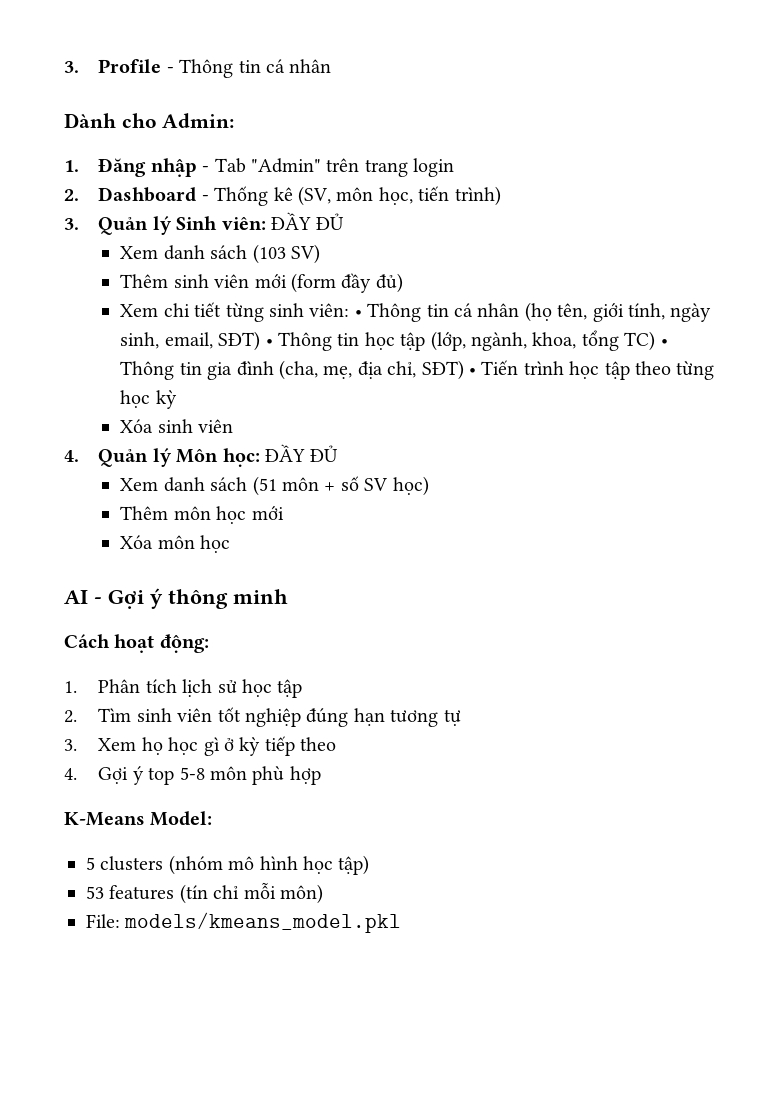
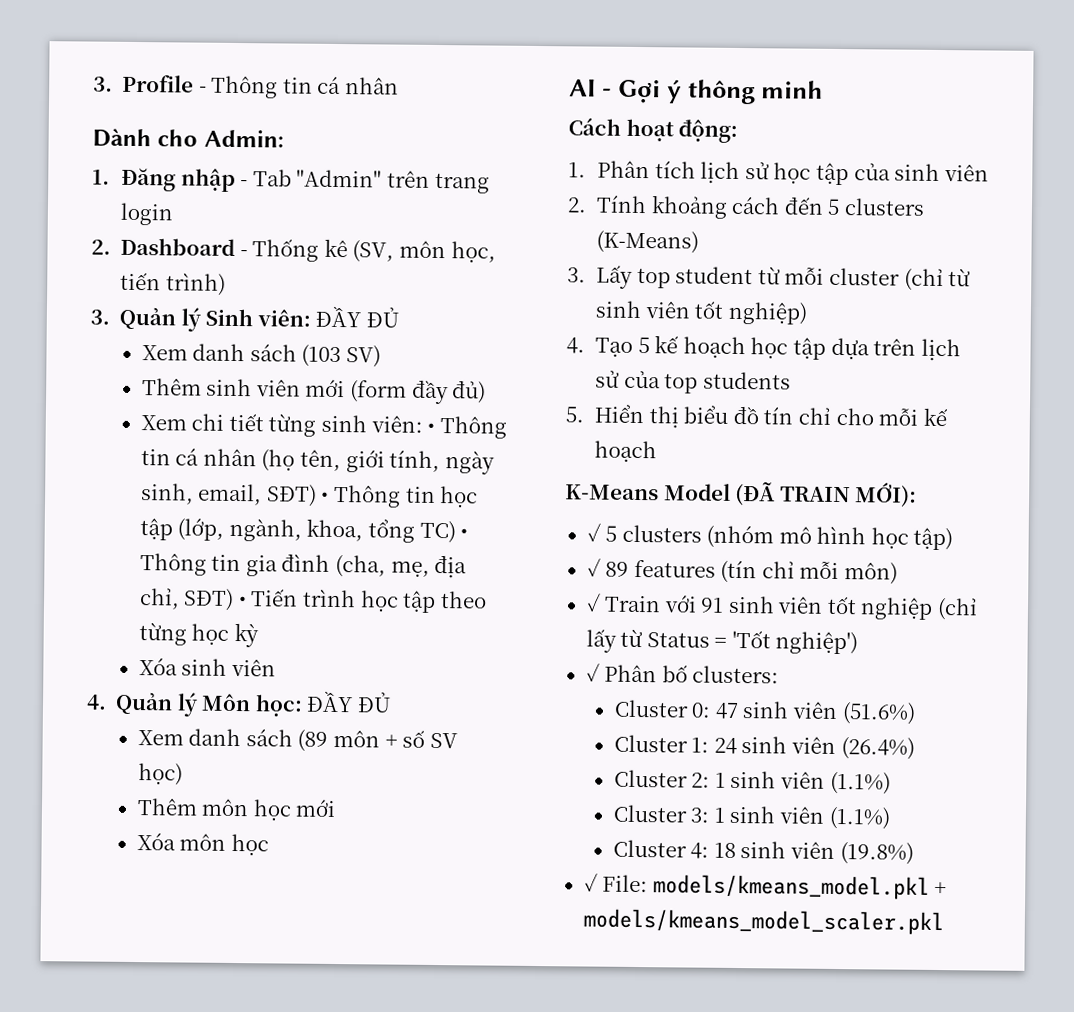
- Xem danh sách (51 môn + số SV học)
+ Xem danh sách (89 môn + số SV học)
- 1. Phân tích lịch sử học tập
- 2. Tìm sinh viên tốt nghiệp đúng hạn tương tự
- 3. Xem họ học gì ở kỳ tiếp theo
- 4. Gợi ý top 5-8 môn phù hợp
- K-Means Model:
- 5 clusters (nhóm mô hình học tập)
+ 1. Phân tích lịch sử học tập của sinh viên
+ 2. Tính khoảng cách đến 5 clusters (K-Means)
+ 3. Lấy top student từ mỗi cluster (chỉ từ sinh viên tốt nghiệp)
+ 4. Tạo 5 kế hoạch học tập dựa trên lịch sử của top students
+ 5. Hiển thị biểu đồ tín chỉ cho mỗi kế hoạch
+ K-Means Model (ĐÃ TRAIN MỚI):
+ ✓ 5 clusters (nhóm mô hình học tập)
- 53 features (tín chỉ mỗi môn)
+ ✓ 89 features (tín chỉ mỗi môn)
- File: models/kmeans_model.pkl
+ ✓ Train với 91 sinh viên tốt nghiệp (chỉ lấy từ Status = 'Tốt nghiệp')
+ ✓ Phân bố clusters:
+ Cluster 0: 47 sinh viên (51.6%)
+ Cluster 1: 24 sinh viên (26.4%)
+ Cluster 2: 1 sinh viên (1.1%)
+ Cluster 3: 1 sinh viên (1.1%)
+ Cluster 4: 18 sinh viên (19.8%)
+ ✓ File: models/kmeans_model.pkl + models/kmeans_model_scaler.pkl

